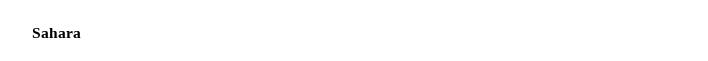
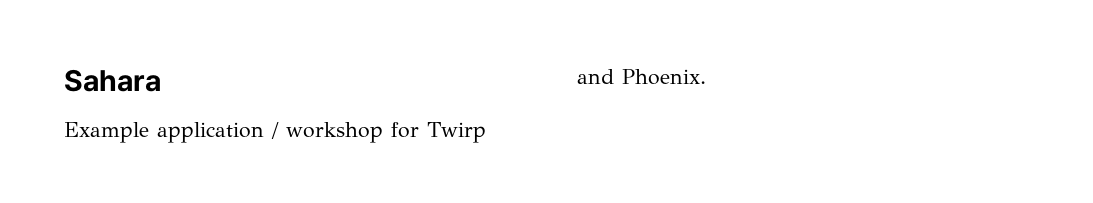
+ Example application / workshop for Twirp and Phoenix.

